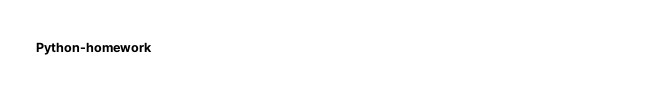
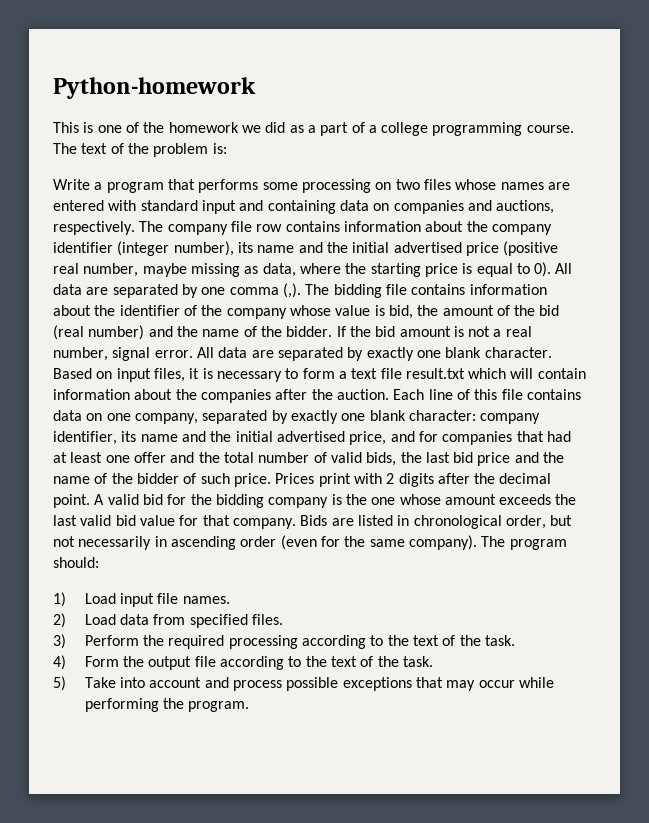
+ This is one of the homework we did as a part of a college programming course. The text of the problem is:
+ Write a program that performs some processing on two files whose names are entered with standard input and containing data on companies and auctions, respectively. The company file row contains information about the company identifier (integer number), its name and the initial advertised price (positive real number, maybe missing as data, where the starting price is equal to 0). All data are separated by one comma (,). The bidding file contains information about the identifier of the company whose value is bid, the amount of the bid (real number) and the name of the bidder. If the bid amount is not a real number, signal error. All data are separated by exactly one blank character. Based on input files, it is necessary to form a text file result.txt which will contain information about the companies after the auction. Each line of this file contains data on one company, separated by exactly one blank character: company identifier, its name and the initial advertised price, and for companies that had at least one offer and the total number of valid bids, the last bid price and the name of the bidder of such price. Prices print with 2 digits after the decimal point. A valid bid for the bidding company is the one whose amount exceeds the last valid bid value for that company. Bids are listed in chronological order, but not necessarily in ascending order (even for the same company). The program should:
+ 1) Load input file names.
+ 2) Load data from specified files.
+ 3) Perform the required processing according to the text of the task.
+ 4) Form the output file according to the text of the task.
+ 5) Take into account and process possible exceptions that may occur while performing the program.

